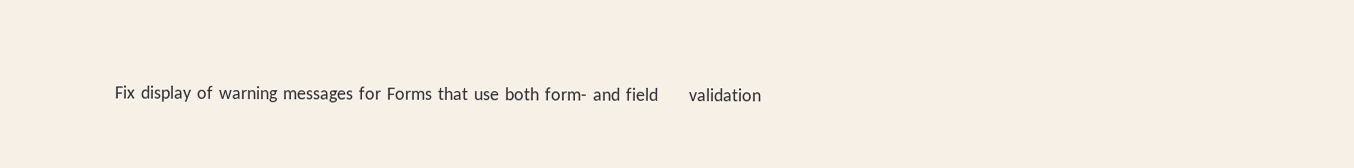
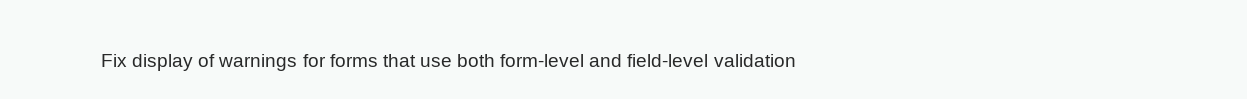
- Fix display of warning messages for Forms that use both form- and field validation
+ Fix display of warnings for forms that use both form-level and field-level validation

